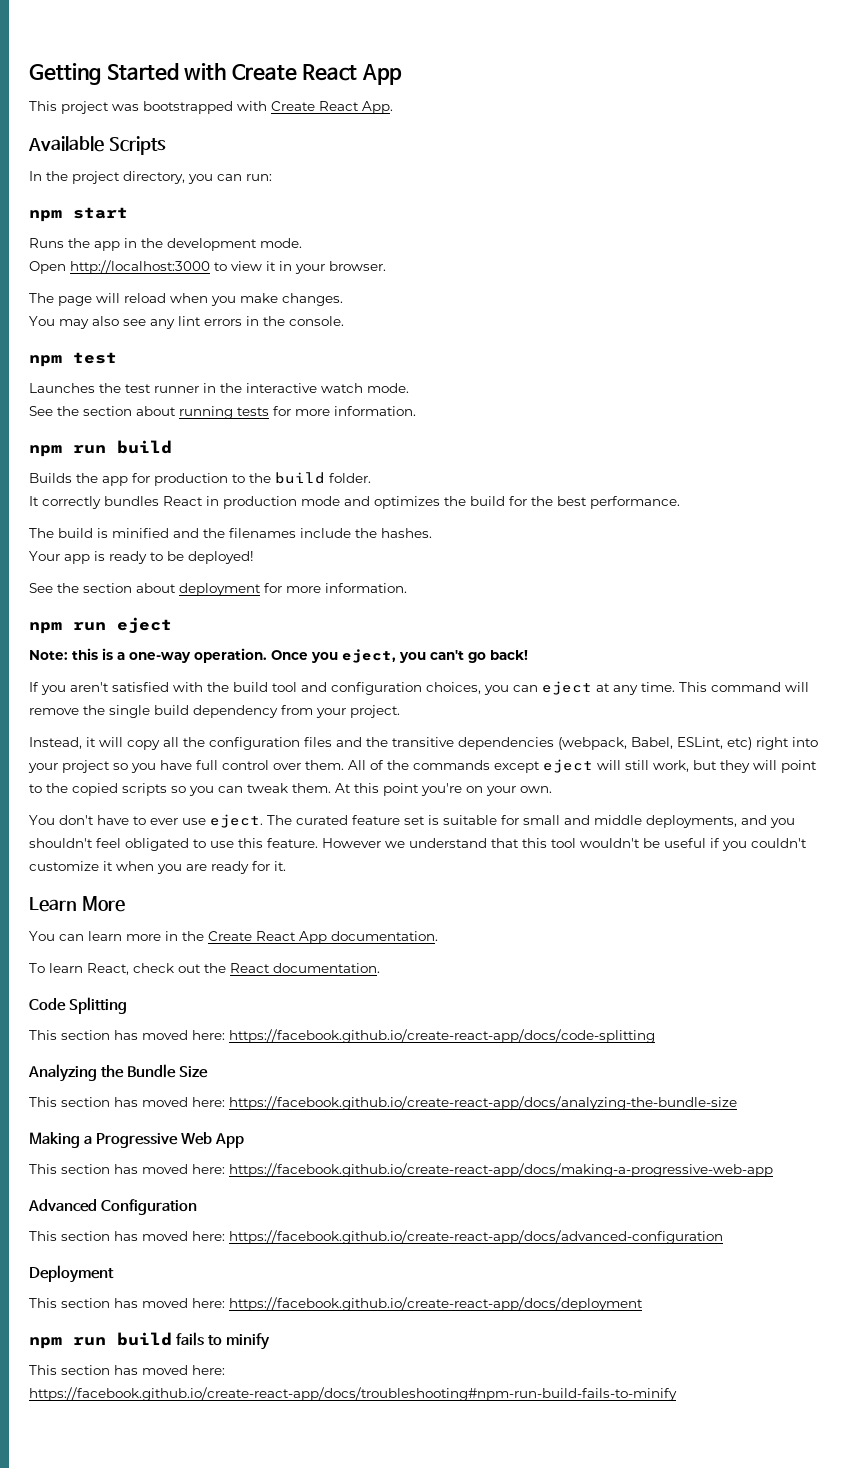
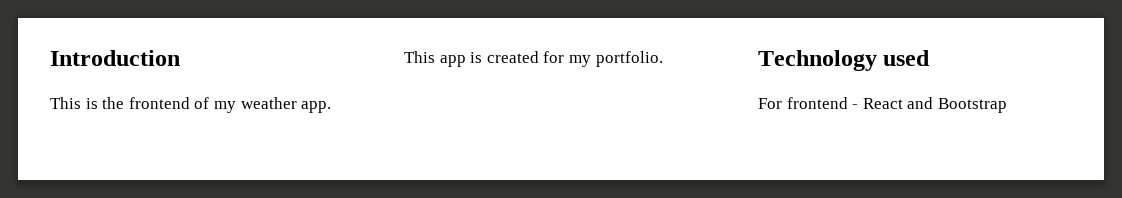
- Getting Started with Create React App
- This project was bootstrapped with Create React App.
- Available Scripts
- In the project directory, you can run:
- npm start
- Runs the app in the development mode.
- Open http://localhost:3000 to view it in your browser.
- The page will reload when you make changes.
- You may also see any lint errors in the console.
- npm test
- Launches the test runner in the interactive watch mode.
- See the section about running tests for more information.
- npm run build
- Builds the app for production to the build folder.
- It correctly bundles React in production mode and optimizes the build for the best performance.
- The build is minified and the filenames include the hashes.
- Your app is ready to be deployed!
- See the section about deployment for more information.
- npm run eject
- Note: this is a one-way operation. Once you eject, you can't go back!
- If you aren't satisfied with the build tool and configuration choices, you can eject at any time. This command will remove the single build dependency from your project.
- Instead, it will copy all the configuration files and the transitive dependencies (webpack, Babel, ESLint, etc) right into your project so you have full control over them. All of the commands except eject will still work, but they will point to the copied scripts so you can tweak them. At this point you're on your own.
- You don't have to ever use eject. The curated feature set is suitable for small and middle deployments, and you shouldn't feel obligated to use this feature. However we understand that this tool wouldn't be useful if you couldn't customize it when you are ready for it.
- Learn More
- You can learn more in the Create React App documentation.
- To learn React, check out the React documentation.
- Code Splitting
- This section has moved here: https://facebook.github.io/create-react-app/docs/code-splitting
- Analyzing the Bundle Size
- This section has moved here: https://facebook.github.io/create-react-app/docs/analyzing-the-bundle-size
- Making a Progressive Web App
- This section has moved here: https://facebook.github.io/create-react-app/docs/making-a-progressive-web-app
- Advanced Configuration
- This section has moved here: https://facebook.github.io/create-react-app/docs/advanced-configuration
- Deployment
- This section has moved here: https://facebook.github.io/create-react-app/docs/deployment
- npm run build fails to minify
- This section has moved here: https://facebook.github.io/create-react-app/docs/troubleshooting#npm-run-build-fails-to-minify
+ Introduction
+ This is the frontend of my weather app. This app is created for my portfolio.
+ Technology used
+ For frontend - React and Bootstrap

